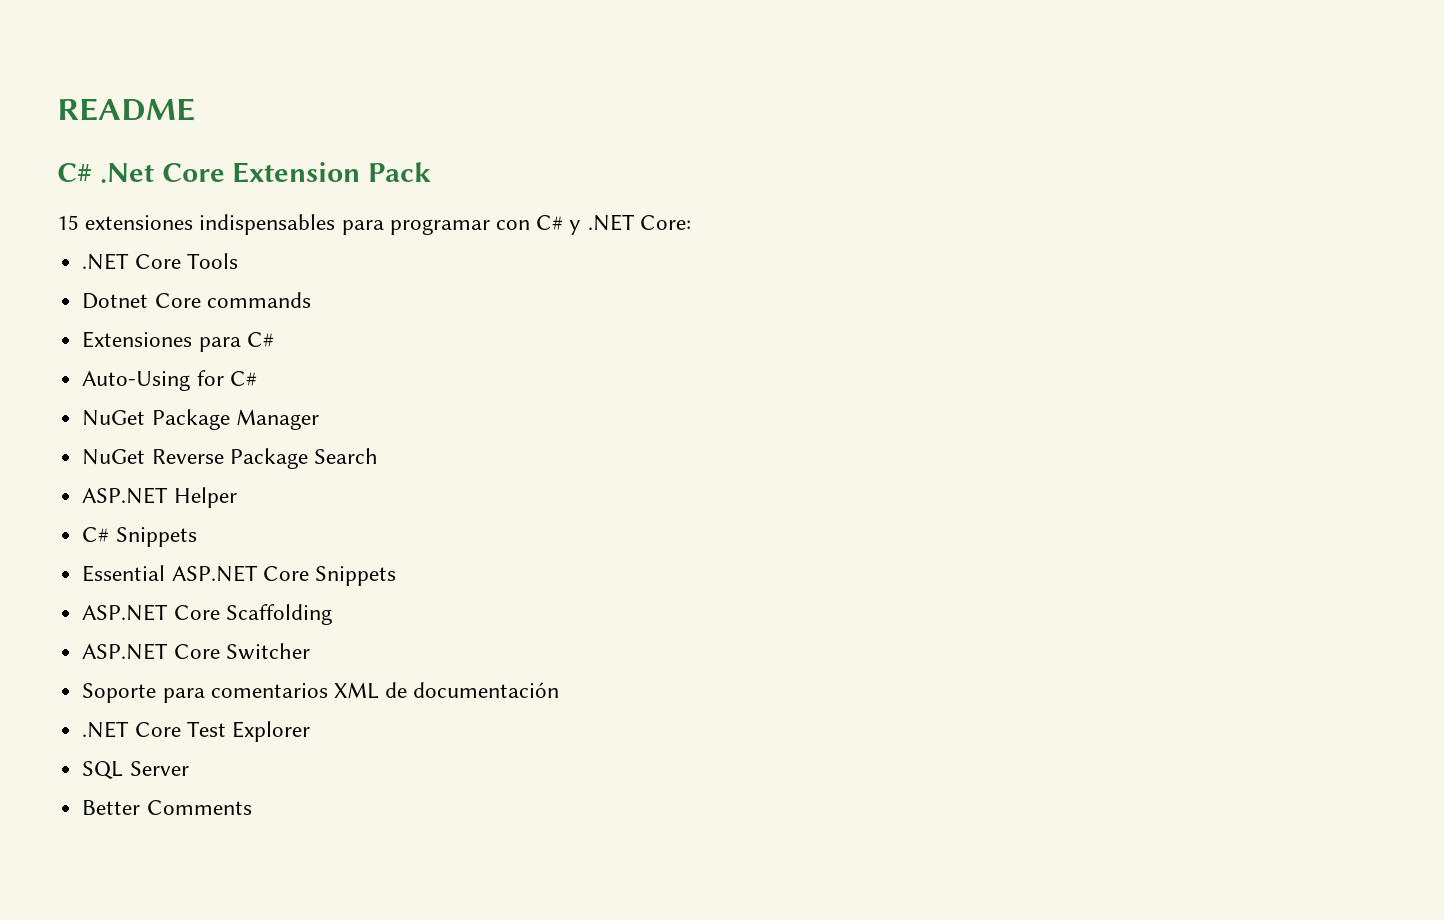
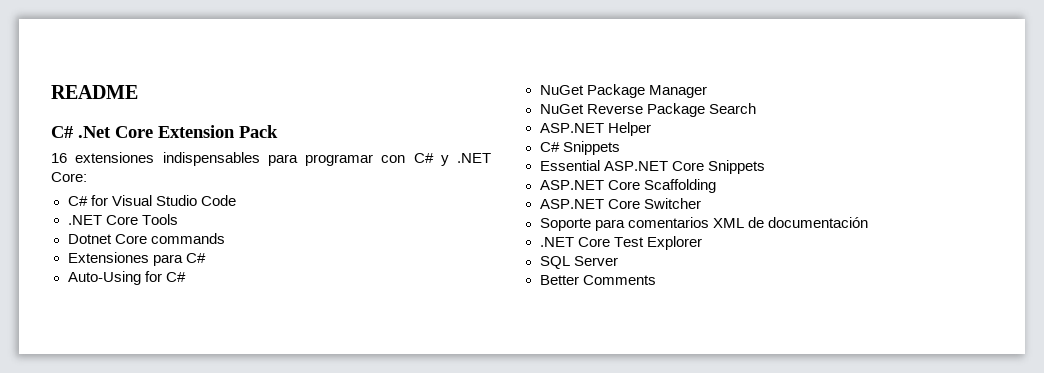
- 15 extensiones indispensables para programar con C# y .NET Core:
+ 16 extensiones indispensables para programar con C# y .NET Core:
+ C# for Visual Studio Code

